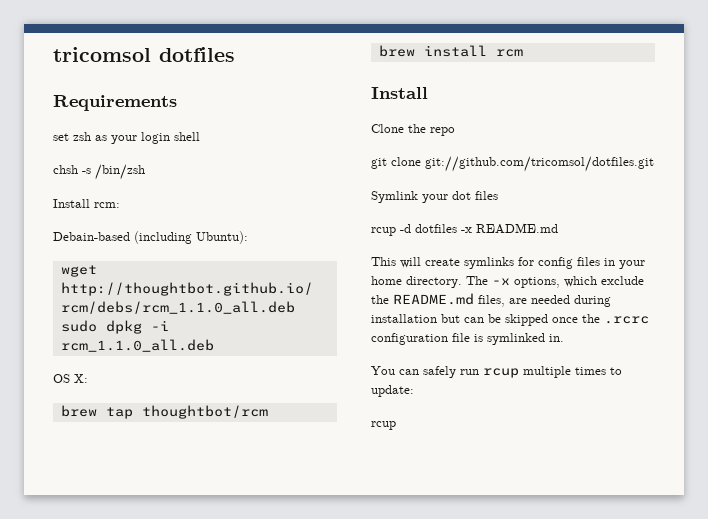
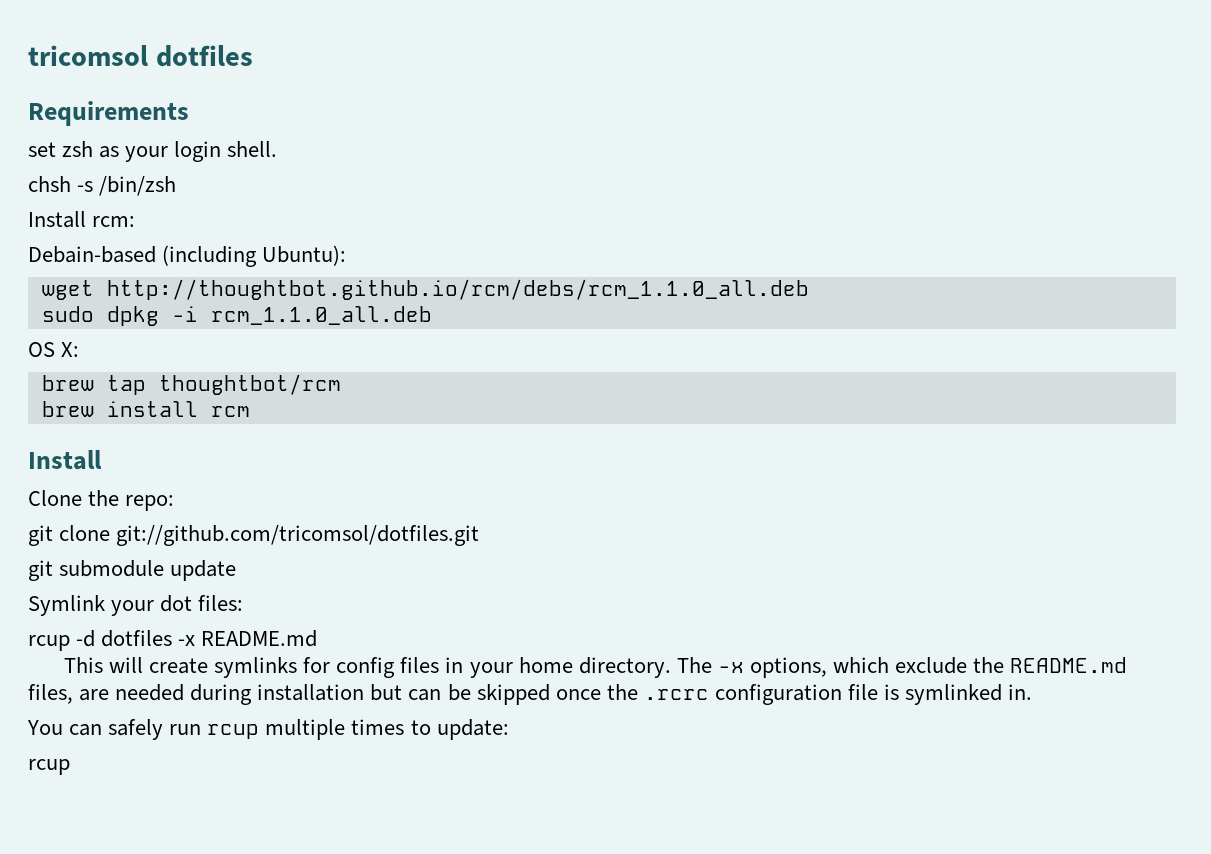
- set zsh as your login shell
+ set zsh as your login shell.
- Clone the repo
+ Clone the repo:
+ git submodule update
- Symlink your dot files
+ Symlink your dot files:

